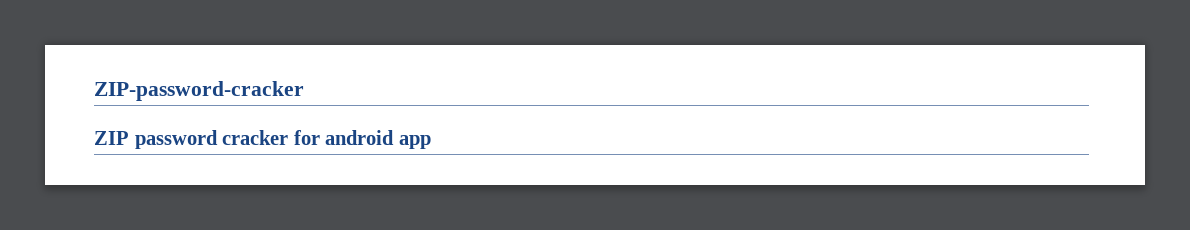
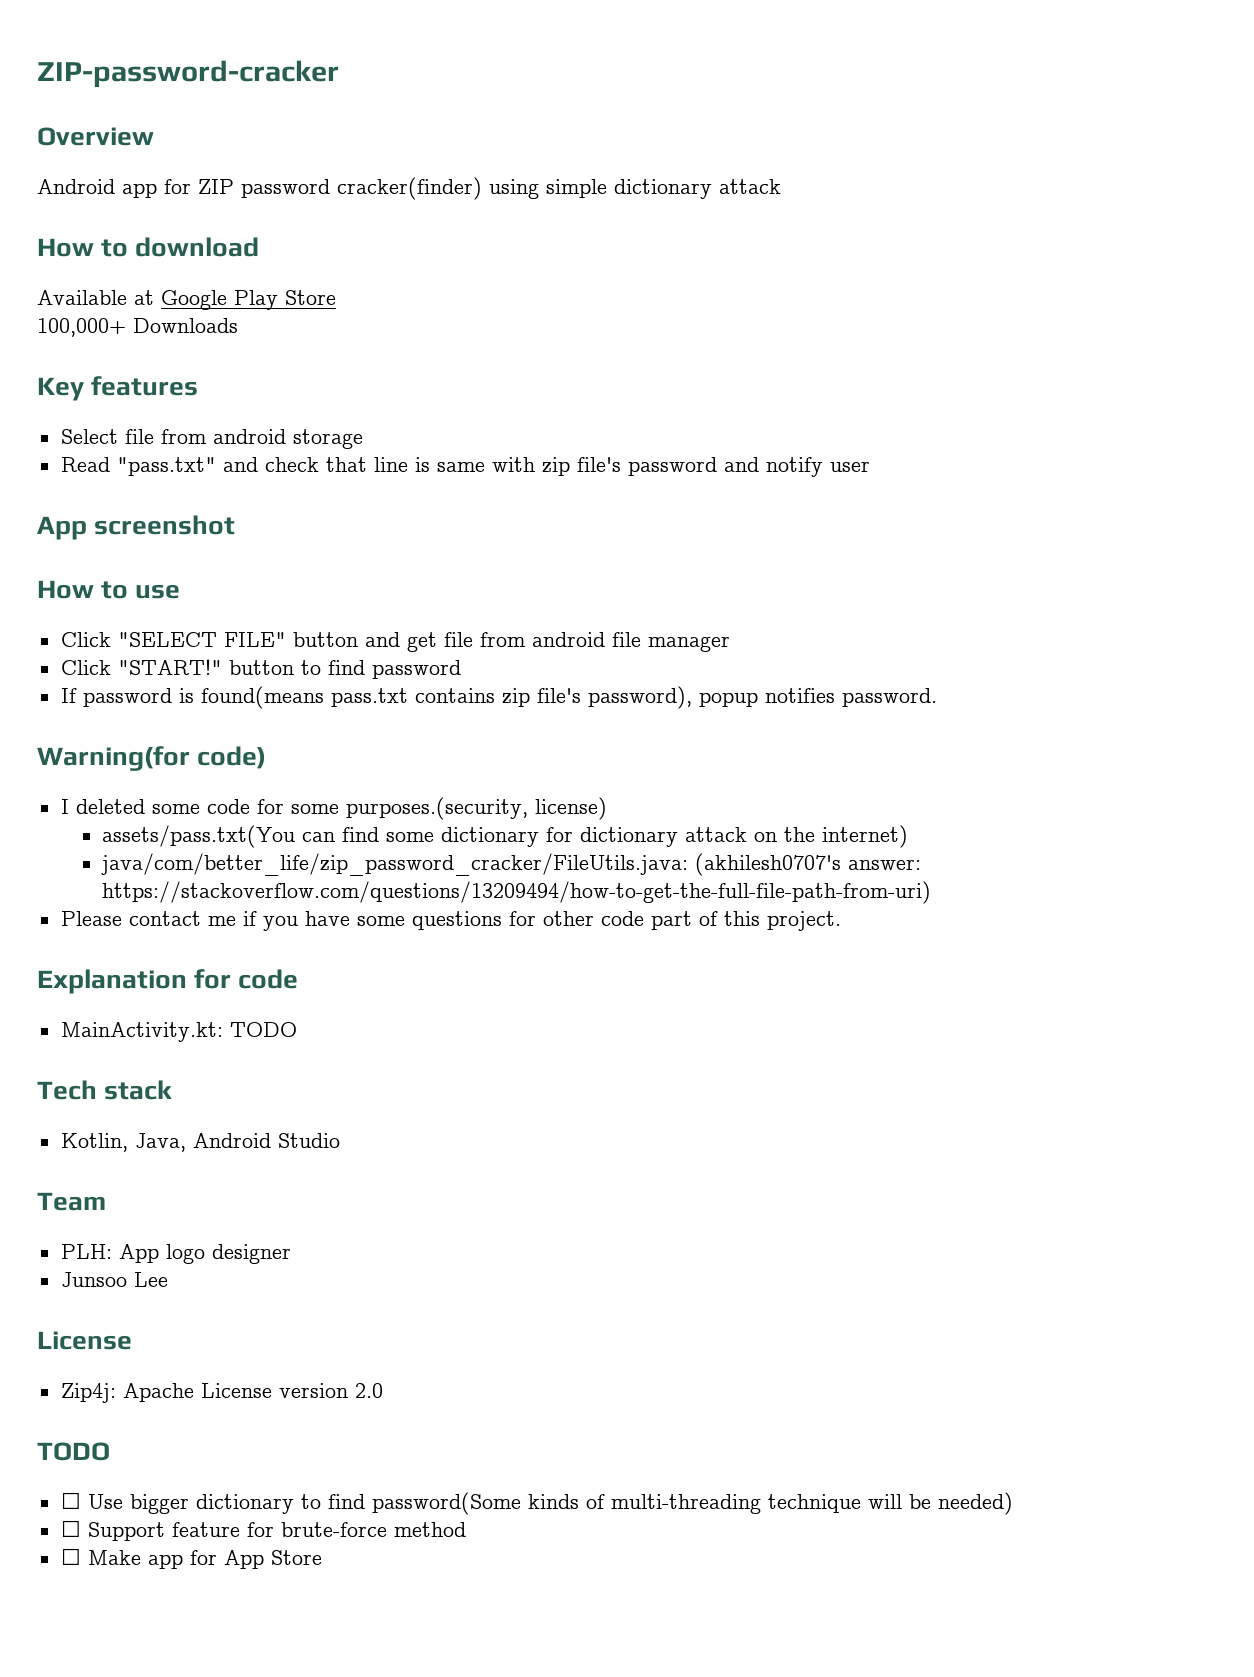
- ZIP password cracker for android app
+ Overview
+ Android app for ZIP password cracker(finder) using simple dictionary attack
+ How to download
+ Available at Google Play Store
+ 100,000+ Downloads
+ Key features
+ Select file from android storage
+ Read "pass.txt" and check that line is same with zip file's password and notify user
+ App screenshot
+ How to use
+ Click "SELECT FILE" button and get file from android file manager
+ Click "START!" button to find password
+ If password is found(means pass.txt contains zip file's password), popup notifies password.
+ Warning(for code)
+ I deleted some code for some purposes.(security, license)
+ assets/pass.txt(You can find some dictionary for dictionary attack on the internet)
+ java/com/better_life/zip_password_cracker/FileUtils.java: (akhilesh0707's answer: https://stackoverflow.com/questions/13209494/how-to-get-the-full-file-path-from-uri)
+ Please contact me if you have some questions for other code part of this project.
+ Explanation for code
+ MainActivity.kt: TODO
+ Tech stack
+ Kotlin, Java, Android Studio
+ Team
+ PLH: App logo designer
+ Junsoo Lee
+ License
+ Zip4j: Apache License version 2.0
+ TODO
+ ☐ Use bigger dictionary to find password(Some kinds of multi-threading technique will be needed)
+ ☐ Support feature for brute-force method
+ ☐ Make app for App Store

